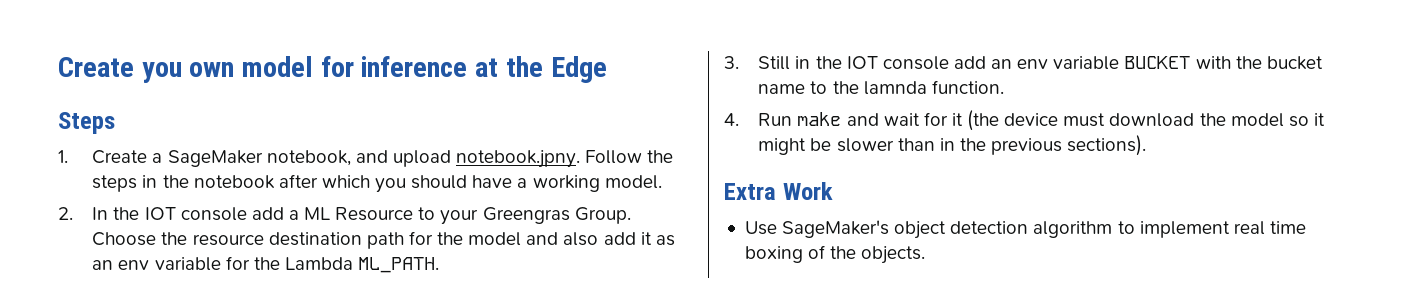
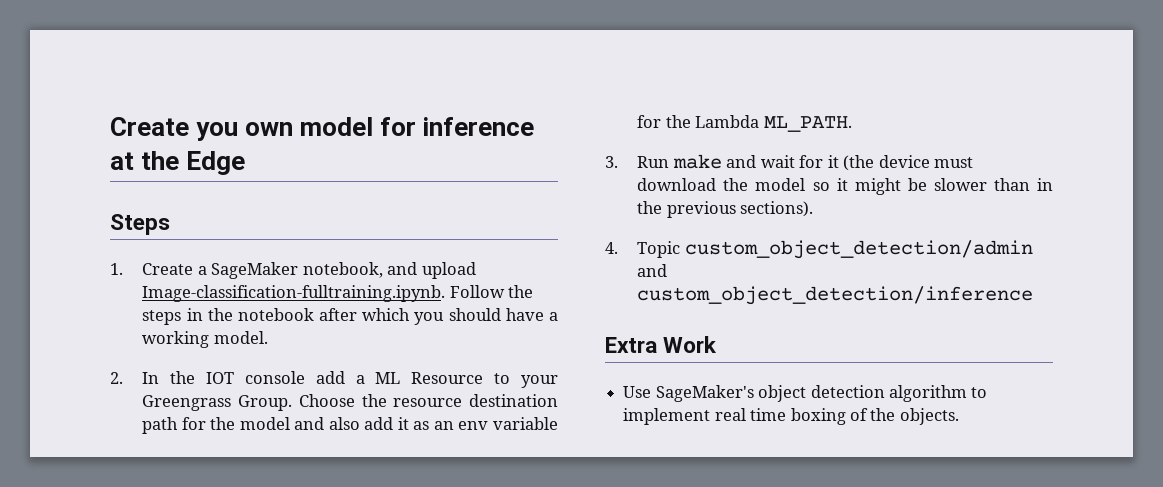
- 1. Create a SageMaker notebook, and upload notebook.jpny. Follow the steps in the notebook after which you should have a working model.
+ 1. Create a SageMaker notebook, and upload Image-classification-fulltraining.ipynb. Follow the steps in the notebook after which you should have a working model.
- 2. In the IOT console add a ML Resource to your Greengras Group.
+ 2. In the IOT console add a ML Resource to your Greengrass Group.
- 3. Still in the IOT console add an env variable BUCKET with the bucket name to the lamnda function.
- 4. Run make and wait for it (the device must download the model so it might be slower than in the previous sections).
+ 3. Run make and wait for it (the device must download the model so it might be slower than in the previous sections).
+ 4. Topic custom_object_detection/admin and custom_object_detection/inference

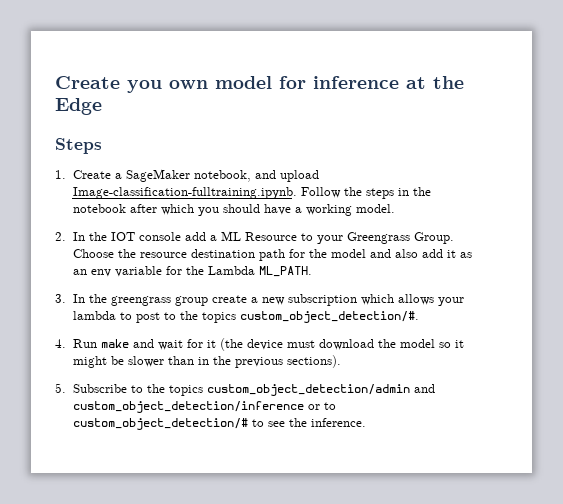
- 3. Run make and wait for it (the device must download the model so it might be slower than in the previous sections).
+ 3. In the greengrass group create a new subscription which allows your lambda to post to the topics custom_object_detection/#.
+ 4. Run make and wait for it (the device must download the model so it might be slower than in the previous sections).
- 4. Topic custom_object_detection/admin and custom_object_detection/inference
- Extra Work
- Use SageMaker's object detection algorithm to implement real time boxing of the objects.
+ 5. Subscribe to the topics custom_object_detection/admin and custom_object_detection/inference or to custom_object_detection/# to see the inference.

